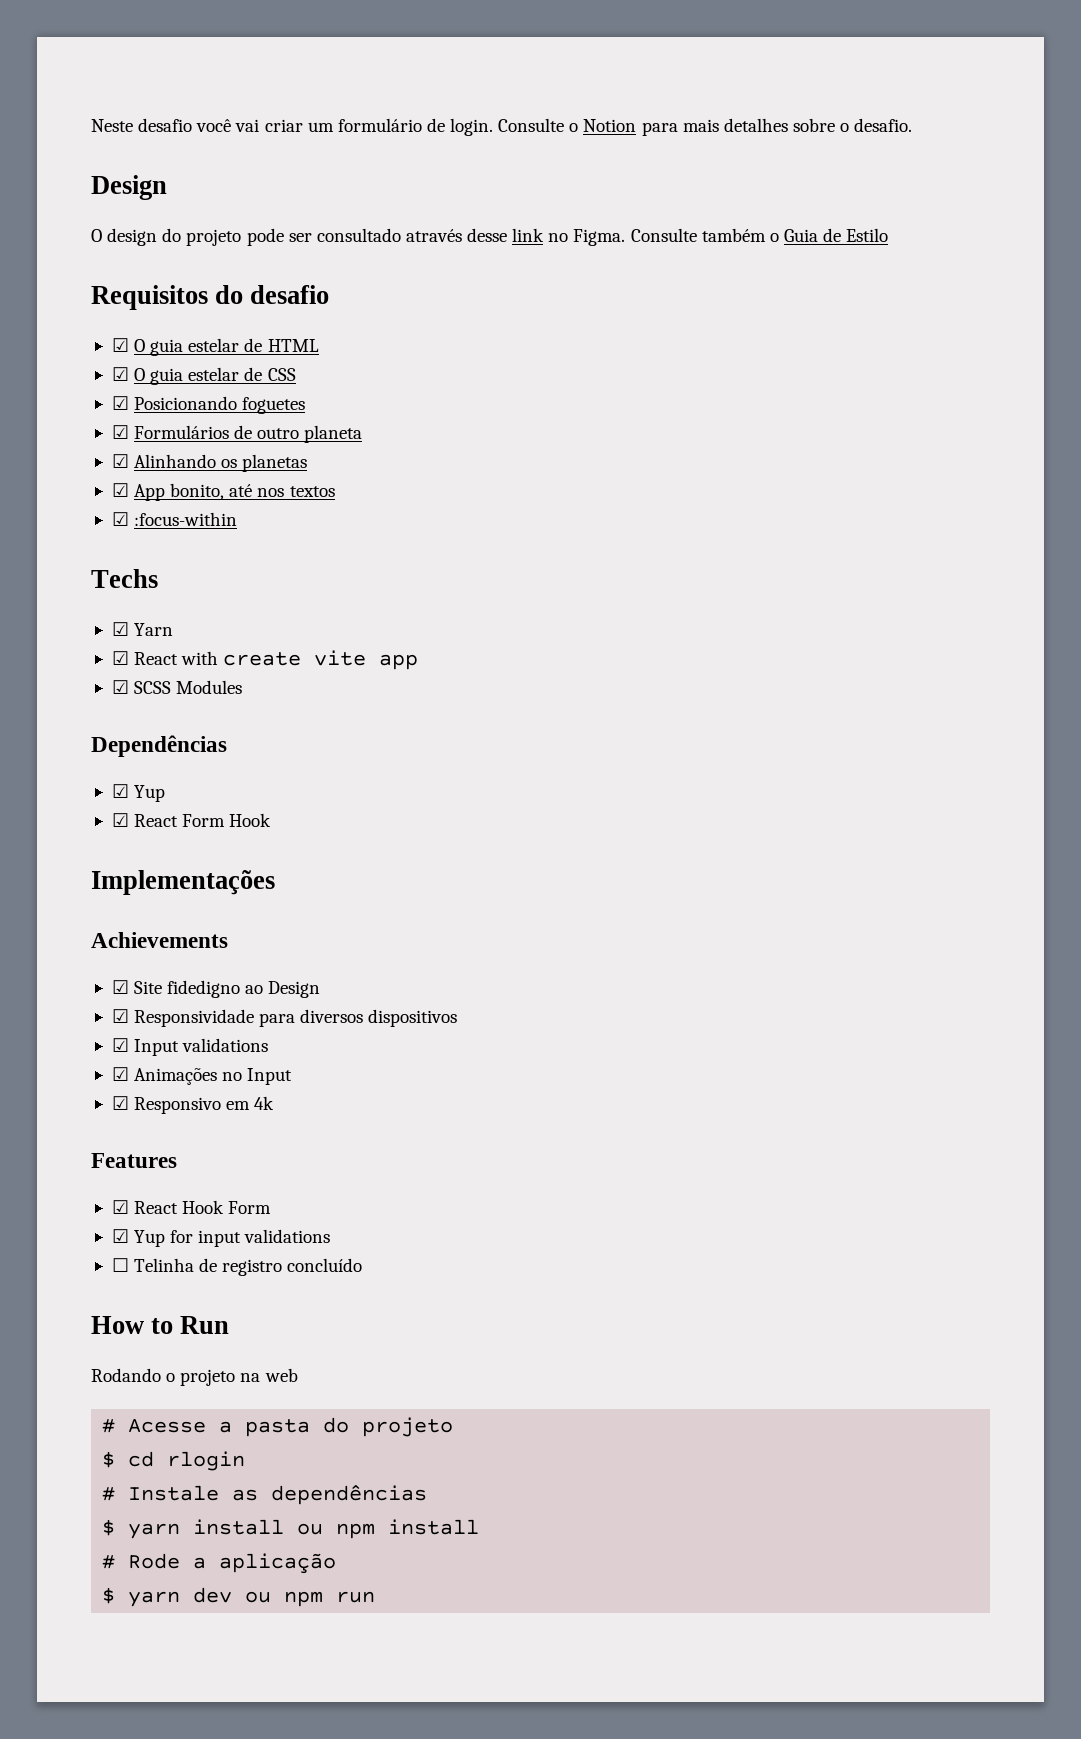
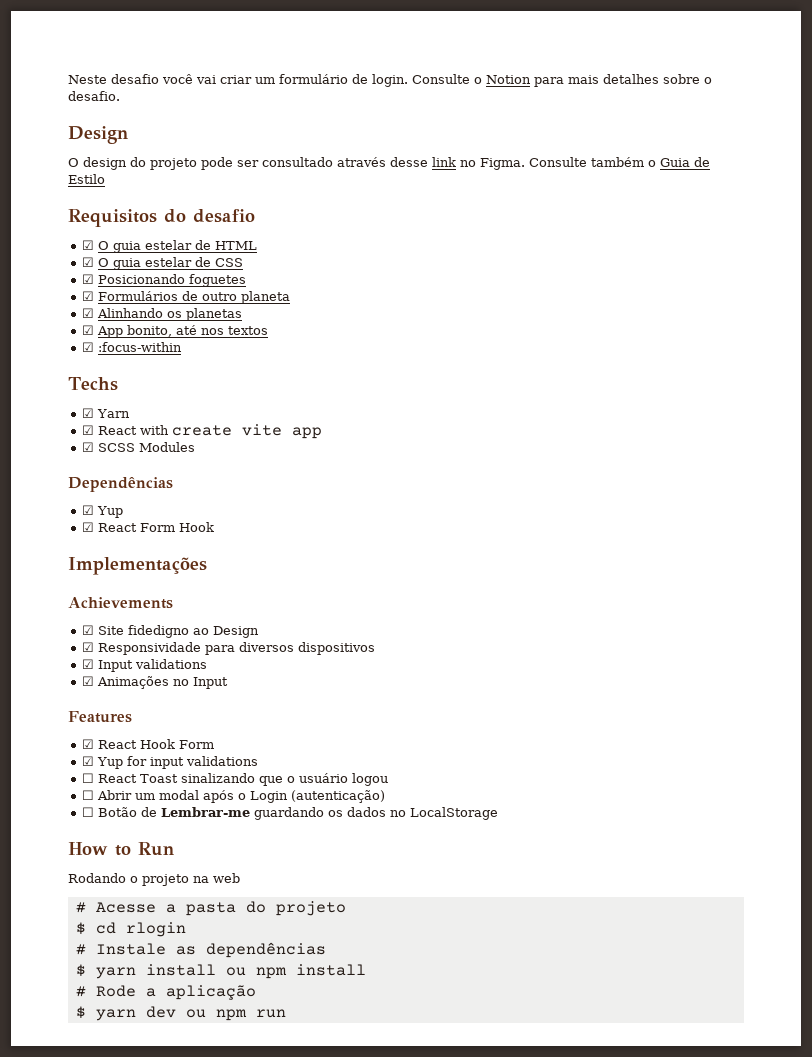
- ☑ Responsivo em 4k
- ☐ Telinha de registro concluído
+ ☐ React Toast sinalizando que o usuário logou
+ ☐ Abrir um modal após o Login (autenticação)
+ ☐ Botão de Lembrar-me guardando os dados no LocalStorage

